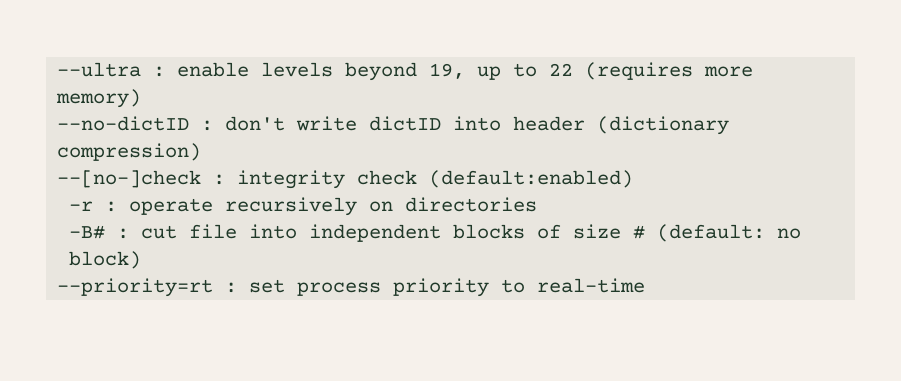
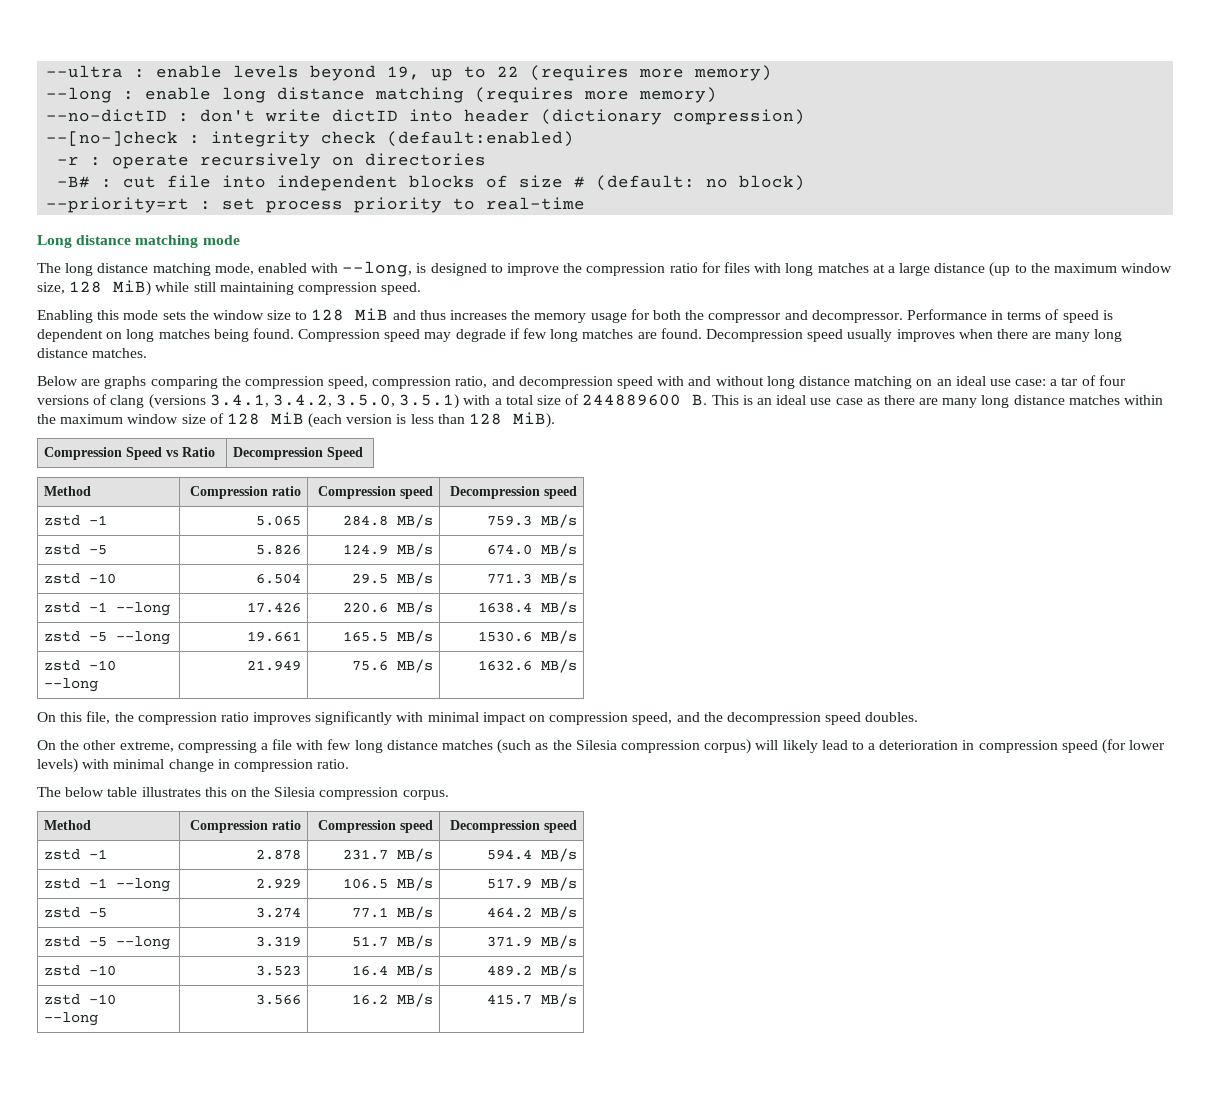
+ --long : enable long distance matching (requires more memory)
+ Long distance matching mode
+ The long distance matching mode, enabled with --long, is designed to improve the compression ratio for files with long matches at a large distance (up to the maximum window size, 128 MiB) while still maintaining compression speed.
+ Enabling this mode sets the window size to 128 MiB and thus increases the memory usage for both the compressor and decompressor. Performance in terms of speed is dependent on long matches being found. Compression speed may degrade if few long matches are found. Decompression speed usually improves when there are many long distance matches.
+ Below are graphs comparing the compression speed, compression ratio, and decompression speed with and without long distance matching on an ideal use case: a tar of four versions of clang (versions 3.4.1, 3.4.2, 3.5.0, 3.5.1) with a total size of 244889600 B. This is an ideal use case as there are many long distance matches within the maximum window size of 128 MiB (each version is less than 128 MiB).
+ Compression Speed vs Ratio | Decompression Speed
+ Method | Compression ratio | Compression speed | Decompression speed
+ zstd -1 | 5.065 | 284.8 MB/s | 759.3 MB/s
+ zstd -5 | 5.826 | 124.9 MB/s | 674.0 MB/s
+ zstd -10 | 6.504 | 29.5 MB/s | 771.3 MB/s
+ zstd -1 --long | 17.426 | 220.6 MB/s | 1638.4 MB/s
+ zstd -5 --long | 19.661 | 165.5 MB/s | 1530.6 MB/s
+ zstd -10 --long | 21.949 | 75.6 MB/s | 1632.6 MB/s
+ On this file, the compression ratio improves significantly with minimal impact on compression speed, and the decompression speed doubles.
+ On the other extreme, compressing a file with few long distance matches (such as the Silesia compression corpus) will likely lead to a deterioration in compression speed (for lower levels) with minimal change in compression ratio.
+ The below table illustrates this on the Silesia compression corpus.
+ Method | Compression ratio | Compression speed | Decompression speed
+ zstd -1 | 2.878 | 231.7 MB/s | 594.4 MB/s
+ zstd -1 --long | 2.929 | 106.5 MB/s | 517.9 MB/s
+ zstd -5 | 3.274 | 77.1 MB/s | 464.2 MB/s
+ zstd -5 --long | 3.319 | 51.7 MB/s | 371.9 MB/s
+ zstd -10 | 3.523 | 16.4 MB/s | 489.2 MB/s
+ zstd -10 --long | 3.566 | 16.2 MB/s | 415.7 MB/s

